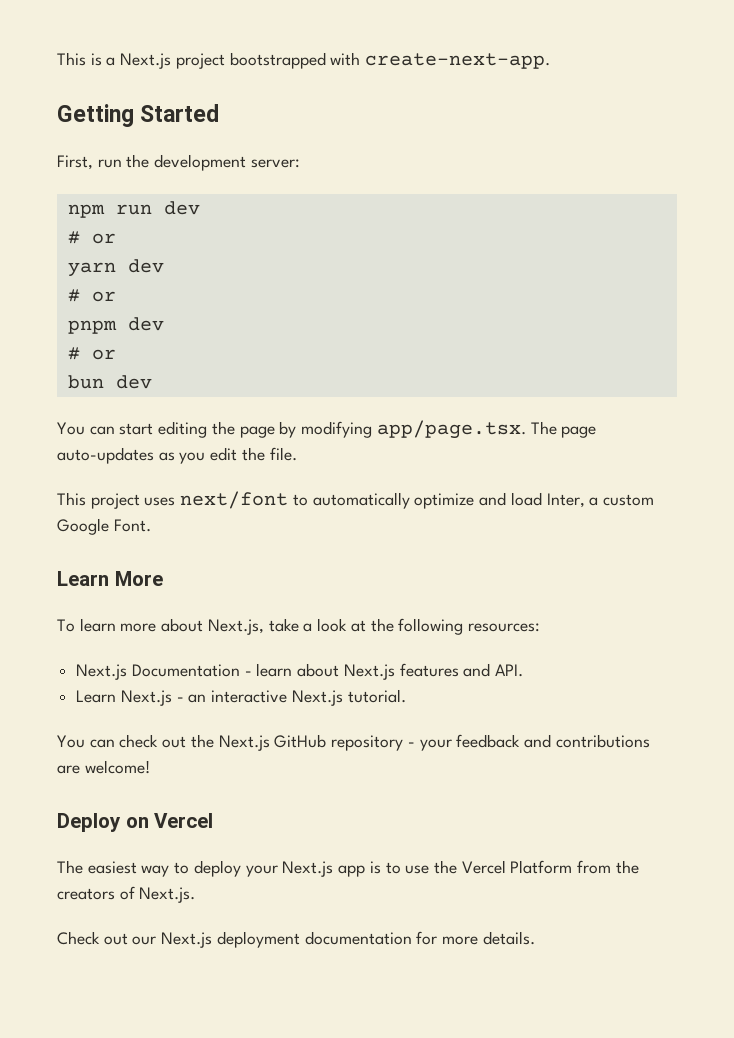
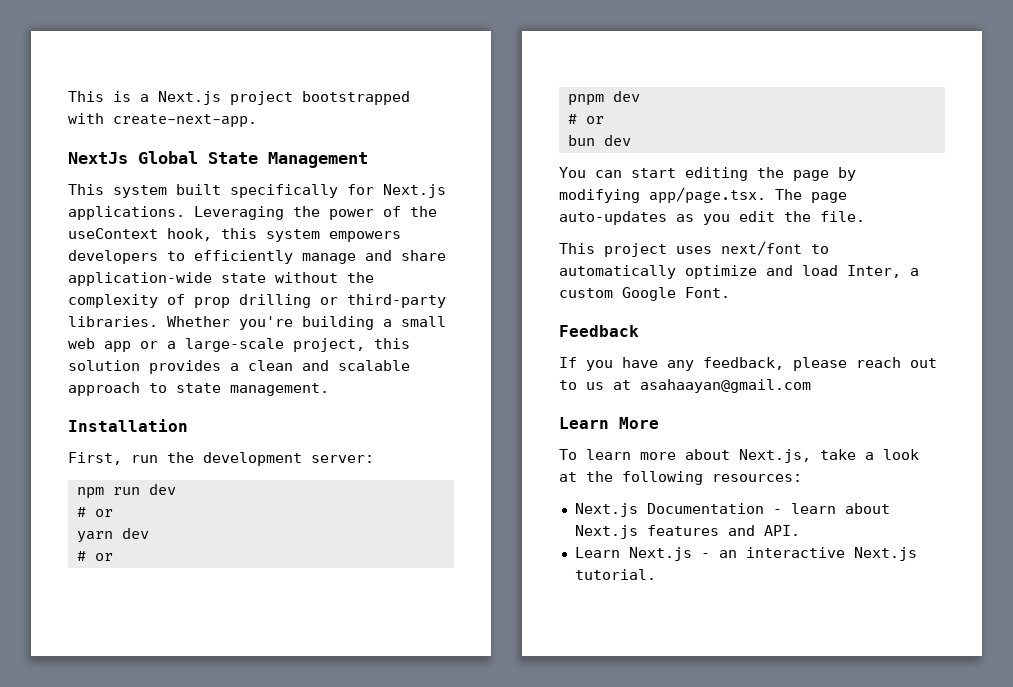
- Getting Started
+ NextJs Global State Management
+ This system built specifically for Next.js applications. Leveraging the power of the useContext hook, this system empowers developers to efficiently manage and share application-wide state without the complexity of prop drilling or third-party libraries. Whether you're building a small web app or a large-scale project, this solution provides a clean and scalable approach to state management.
+ Installation
+ Feedback
+ If you have any feedback, please reach out to us at asahaayan@gmail.com
- You can check out the Next.js GitHub repository - your feedback and contributions are welcome!
- Deploy on Vercel
- The easiest way to deploy your Next.js app is to use the Vercel Platform from the creators of Next.js.
- Check out our Next.js deployment documentation for more details.

